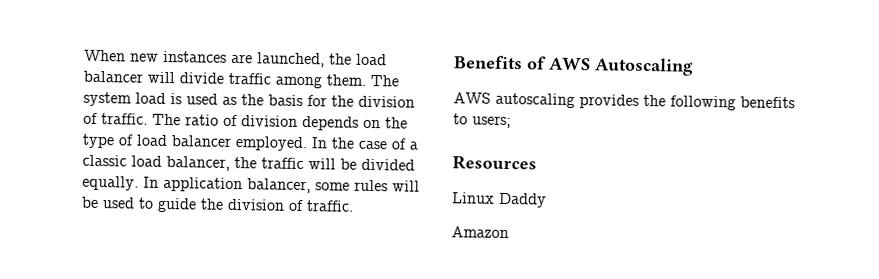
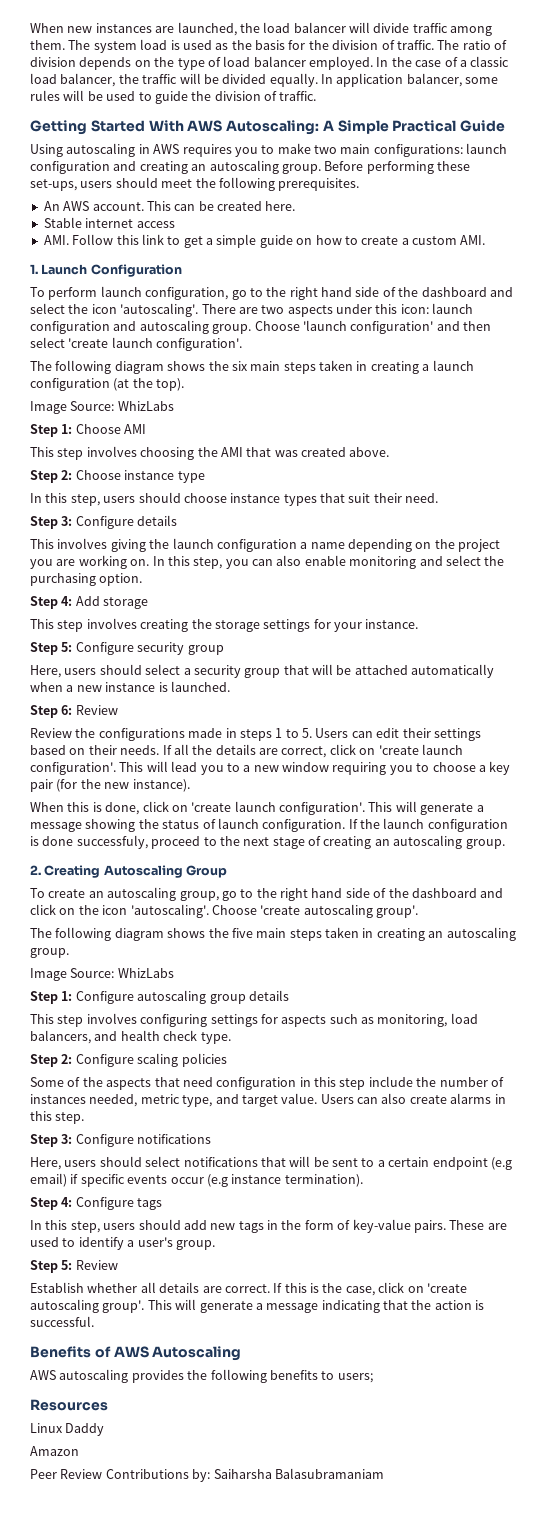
+ Getting Started With AWS Autoscaling: A Simple Practical Guide
+ Using autoscaling in AWS requires you to make two main configurations: launch configuration and creating an autoscaling group. Before performing these set-ups, users should meet the following prerequisites.
+ An AWS account. This can be created here.
+ Stable internet access
+ AMI. Follow this link to get a simple guide on how to create a custom AMI.
+ 1. Launch Configuration
+ To perform launch configuration, go to the right hand side of the dashboard and select the icon 'autoscaling'. There are two aspects under this icon: launch configuration and autoscaling group. Choose 'launch configuration' and then select 'create launch configuration'.
+ The following diagram shows the six main steps taken in creating a launch configuration (at the top).
+ Image Source: WhizLabs
+ Step 1: Choose AMI
+ This step involves choosing the AMI that was created above.
+ Step 2: Choose instance type
+ In this step, users should choose instance types that suit their need.
+ Step 3: Configure details
+ This involves giving the launch configuration a name depending on the project you are working on. In this step, you can also enable monitoring and select the purchasing option.
+ Step 4: Add storage
+ This step involves creating the storage settings for your instance.
+ Step 5: Configure security group
+ Here, users should select a security group that will be attached automatically when a new instance is launched.
+ Step 6: Review
+ Review the configurations made in steps 1 to 5. Users can edit their settings based on their needs. If all the details are correct, click on 'create launch configuration'. This will lead you to a new window requiring you to choose a key pair (for the new instance).
+ When this is done, click on 'create launch configuration'. This will generate a message showing the status of launch configuration. If the launch configuration is done successfuly, proceed to the next stage of creating an autoscaling group.
+ 2. Creating Autoscaling Group
+ To create an autoscaling group, go to the right hand side of the dashboard and click on the icon 'autoscaling'. Choose 'create autoscaling group'.
+ The following diagram shows the five main steps taken in creating an autoscaling group.
+ Image Source: WhizLabs
+ Step 1: Configure autoscaling group details
+ This step involves configuring settings for aspects such as monitoring, load balancers, and health check type.
+ Step 2: Configure scaling policies
+ Some of the aspects that need configuration in this step include the number of instances needed, metric type, and target value. Users can also create alarms in this step.
+ Step 3: Configure notifications
+ Here, users should select notifications that will be sent to a certain endpoint (e.g email) if specific events occur (e.g instance termination).
+ Step 4: Configure tags
+ In this step, users should add new tags in the form of key-value pairs. These are used to identify a user's group.
+ Step 5: Review
+ Establish whether all details are correct. If this is the case, click on 'create autoscaling group'. This will generate a message indicating that the action is successful.
+ Peer Review Contributions by: Saiharsha Balasubramaniam

